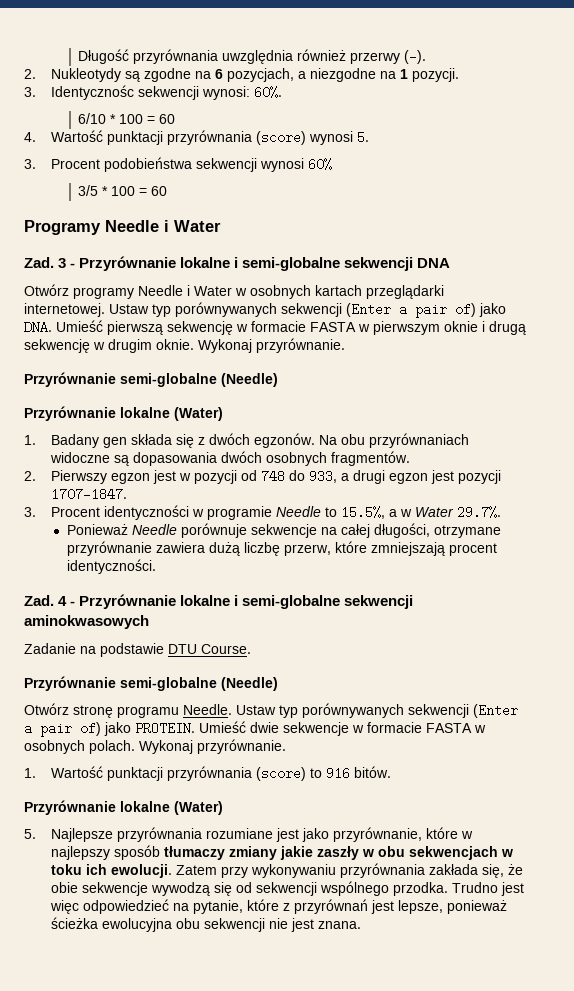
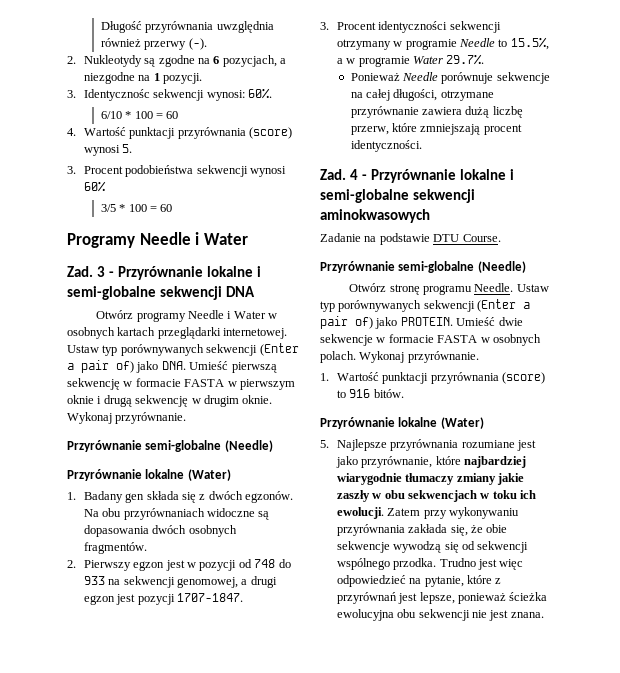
- 2. Pierwszy egzon jest w pozycji od 748 do 933, a drugi egzon jest pozycji 1707-1847.
+ 2. Pierwszy egzon jest w pozycji od 748 do 933 na sekwencji genomowej, a drugi egzon jest pozycji 1707-1847.
- 3. Procent identyczności w programie Needle to 15.5%, a w Water 29.7%.
+ 3. Procent identyczności sekwencji otrzymany w programie Needle to 15.5%, a w programie Water 29.7%.
- 5. Najlepsze przyrównania rozumiane jest jako przyrównanie, które w najlepszy sposób tłumaczy zmiany jakie zaszły w obu sekwencjach w toku ich ewolucji.
+ 5. Najlepsze przyrównania rozumiane jest jako przyrównanie, które najbardziej wiarygodnie tłumaczy zmiany jakie zaszły w obu sekwencjach w toku ich ewolucji.

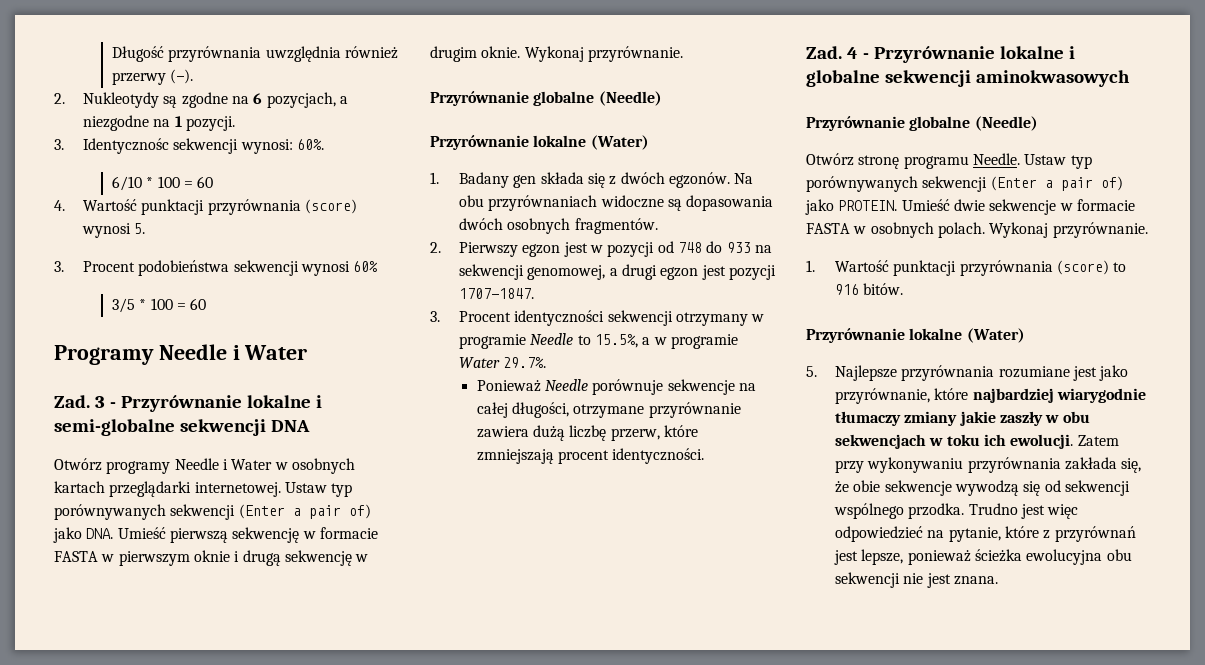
  Ustaw typ porównywanych sekwencji (Enter a pair of) jako DNA. Umieść pierwszą sekwencję w formacie FASTA w pierwszym oknie i drugą sekwencję w drugim oknie. Wykonaj przyrównanie.
- Przyrównanie semi-globalne (Needle)
+ Przyrównanie globalne (Needle)
- Zad. 4 - Przyrównanie lokalne i semi-globalne sekwencji aminokwasowych
- Zadanie na podstawie DTU Course.
- Przyrównanie semi-globalne (Needle)
+ Zad. 4 - Przyrównanie lokalne i globalne sekwencji aminokwasowych
+ Przyrównanie globalne (Needle)

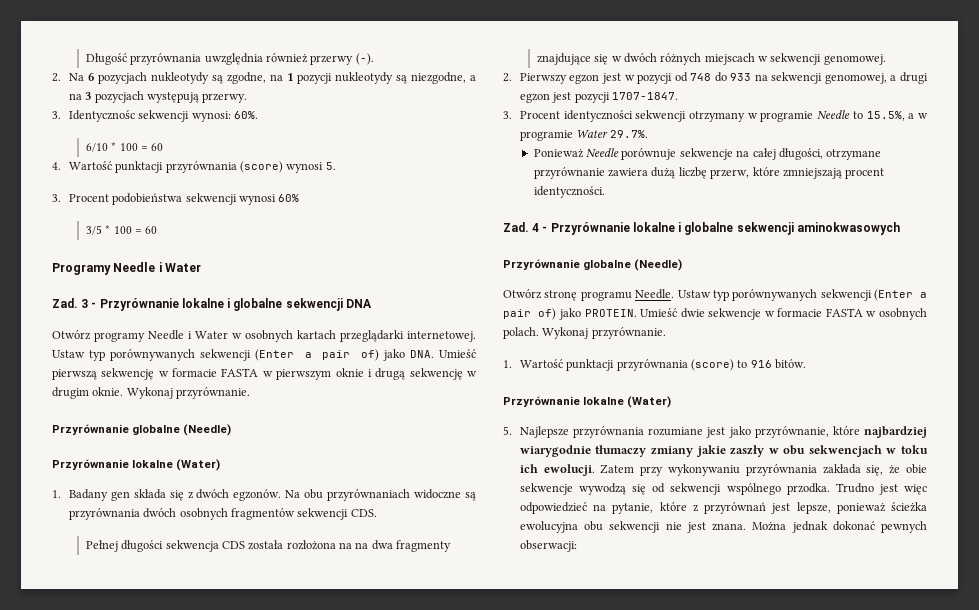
- 2. Nukleotydy są zgodne na 6 pozycjach, a niezgodne na 1 pozycji.
+ 2. Na 6 pozycjach nukleotydy są zgodne, na 1 pozycji nukleotydy są niezgodne, a na 3 pozycjach występują przerwy.
- Zad. 3 - Przyrównanie lokalne i semi-globalne sekwencji DNA
+ Zad. 3 - Przyrównanie lokalne i globalne sekwencji DNA
- Na obu przyrównaniach widoczne są dopasowania dwóch osobnych fragmentów.
+ Na obu przyrównaniach widoczne są przyrównania dwóch osobnych fragmentów sekwencji CDS.
+ Pełnej długości sekwencja CDS została rozłożona na na dwa fragmenty znajdujące się w dwóch różnych miejscach w sekwencji genomowej.
+ Można jednak dokonać pewnych obserwacji:

